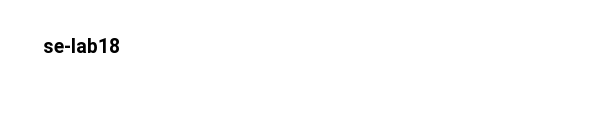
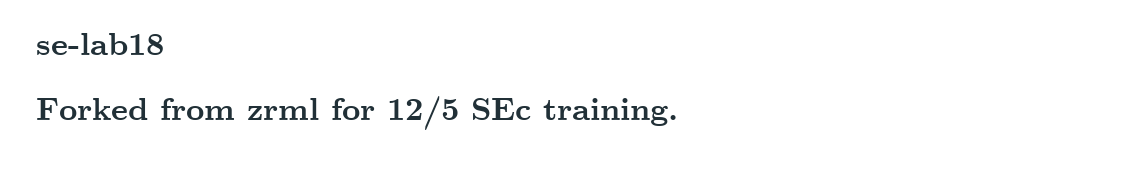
+ Forked from zrml for 12/5 SEc training.

